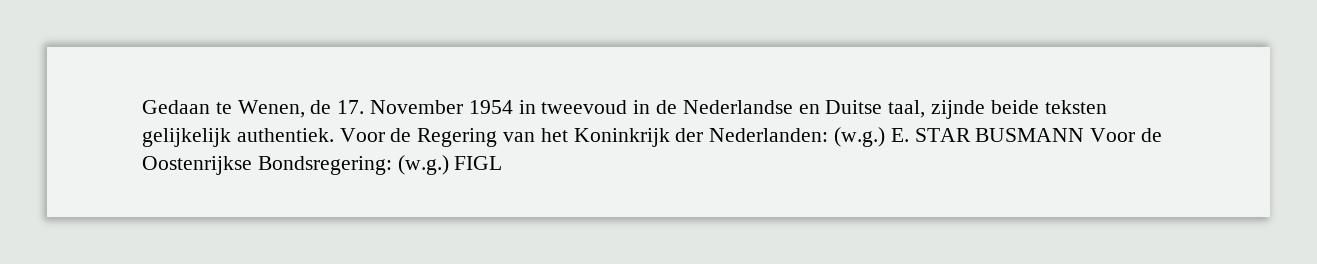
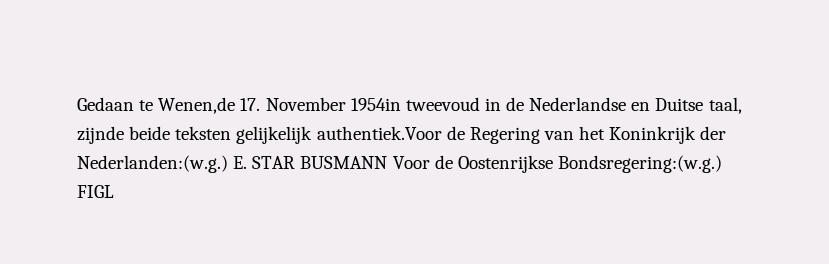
- Gedaan te Wenen, de 17. November 1954 in tweevoud in de Nederlandse en Duitse taal, zijnde beide teksten gelijkelijk authentiek. Voor de Regering van het Koninkrijk der Nederlanden: (w.g.) E. STAR BUSMANN Voor de Oostenrijkse Bondsregering: (w.g.) FIGL
+ Gedaan te Wenen,de 17. November 1954in tweevoud in de Nederlandse en Duitse taal, zijnde beide teksten gelijkelijk authentiek.Voor de Regering van het Koninkrijk der Nederlanden:(w.g.) E. STAR BUSMANN Voor de Oostenrijkse Bondsregering:(w.g.) FIGL

